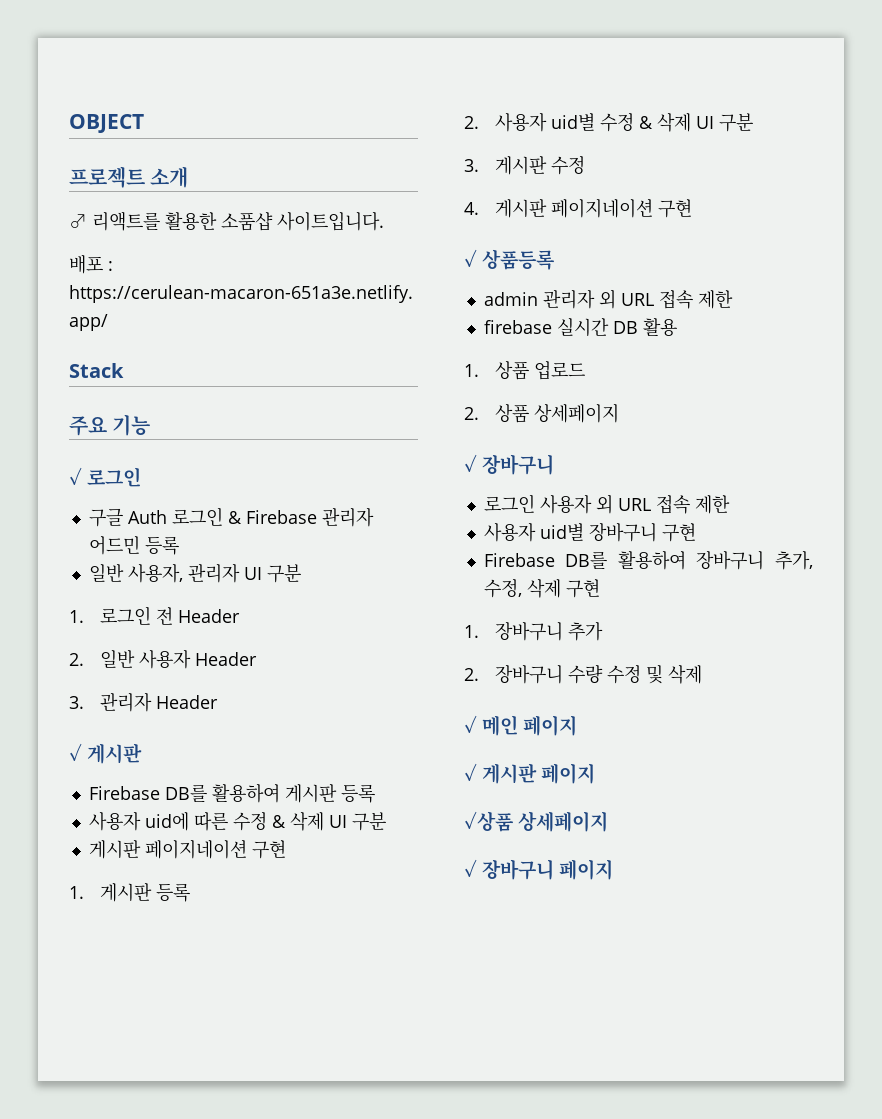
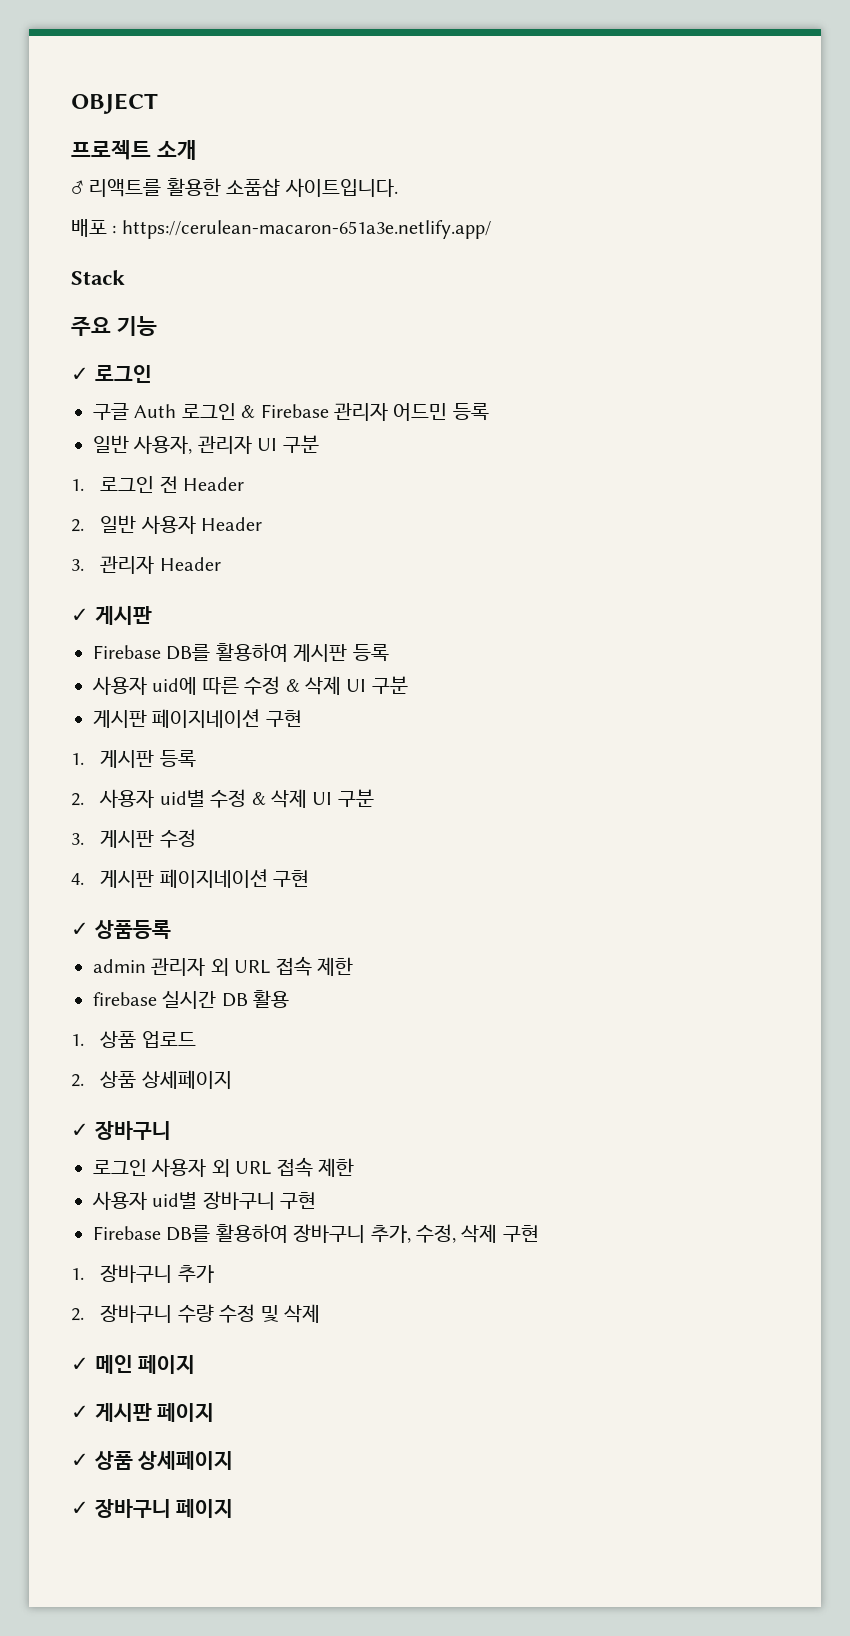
- ✓상품 상세페이지
+ ✓ 상품 상세페이지

